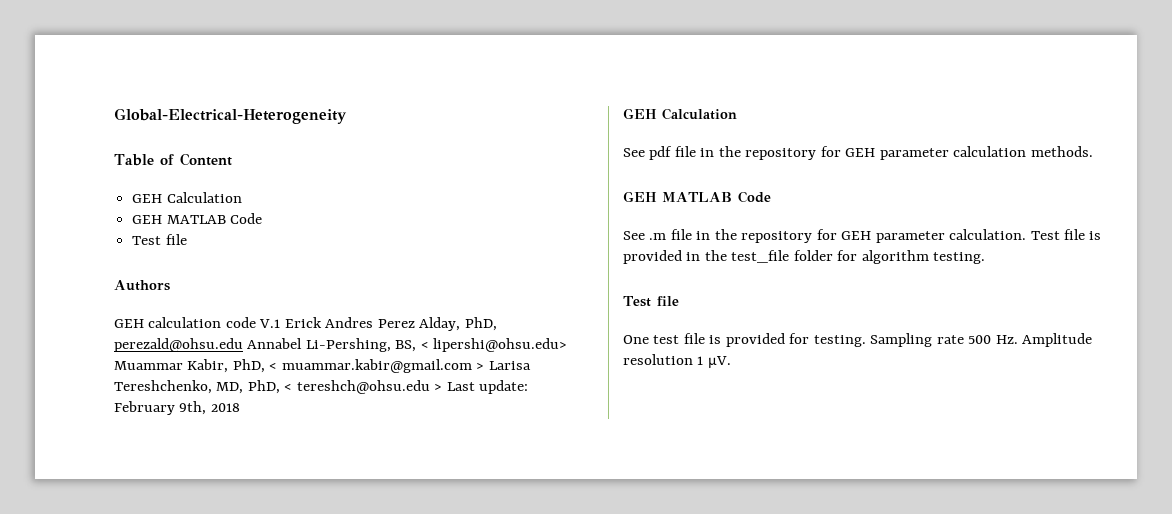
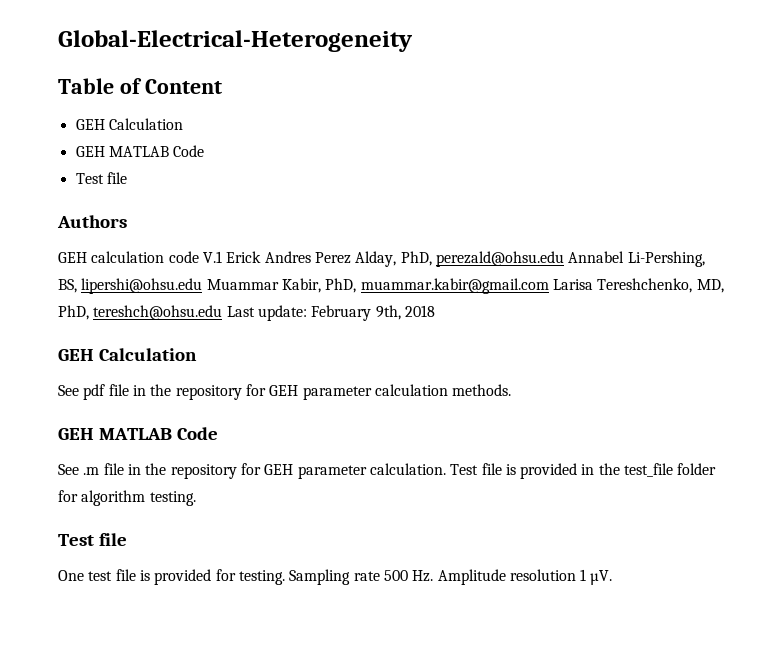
- GEH calculation code V.1 Erick Andres Perez Alday, PhD, perezald@ohsu.edu Annabel Li-Pershing, BS, < lipershi@ohsu.edu> Muammar Kabir, PhD, < muammar.kabir@gmail.com > Larisa Tereshchenko, MD, PhD, < tereshch@ohsu.edu > Last update: February 9th, 2018
+ GEH calculation code V.1 Erick Andres Perez Alday, PhD, perezald@ohsu.edu Annabel Li-Pershing, BS, lipershi@ohsu.edu Muammar Kabir, PhD, muammar.kabir@gmail.com Larisa Tereshchenko, MD, PhD, tereshch@ohsu.edu Last update: February 9th, 2018

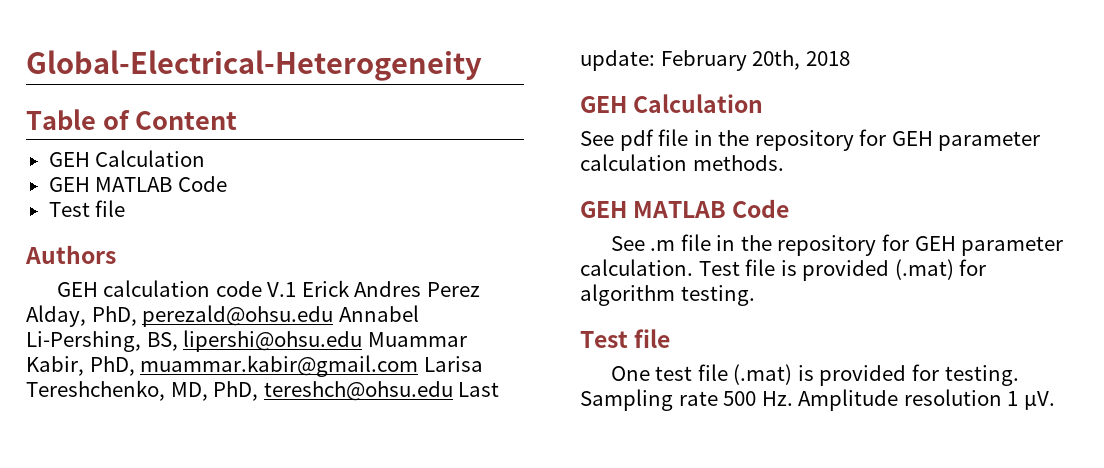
- GEH calculation code V.1 Erick Andres Perez Alday, PhD, perezald@ohsu.edu Annabel Li-Pershing, BS, lipershi@ohsu.edu Muammar Kabir, PhD, muammar.kabir@gmail.com Larisa Tereshchenko, MD, PhD, tereshch@ohsu.edu Last update: February 9th, 2018
+ GEH calculation code V.1 Erick Andres Perez Alday, PhD, perezald@ohsu.edu Annabel Li-Pershing, BS, lipershi@ohsu.edu Muammar Kabir, PhD, muammar.kabir@gmail.com Larisa Tereshchenko, MD, PhD, tereshch@ohsu.edu Last update: February 20th, 2018
- Test file is provided in the test_file folder for algorithm testing.
+ Test file is provided (.mat) for algorithm testing.
- One test file is provided for testing.
+ One test file (.mat) is provided for testing.

